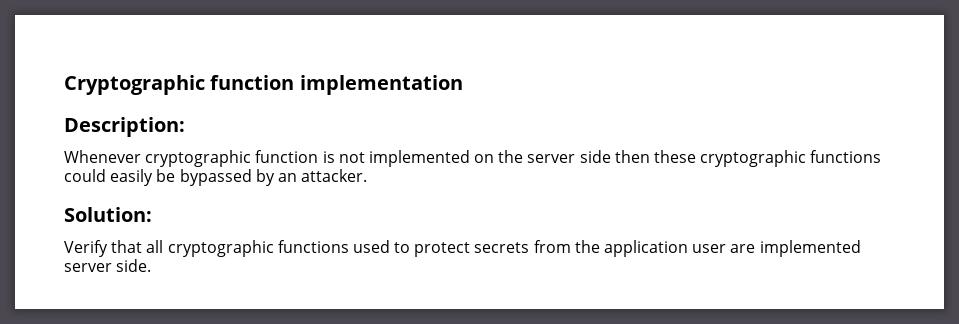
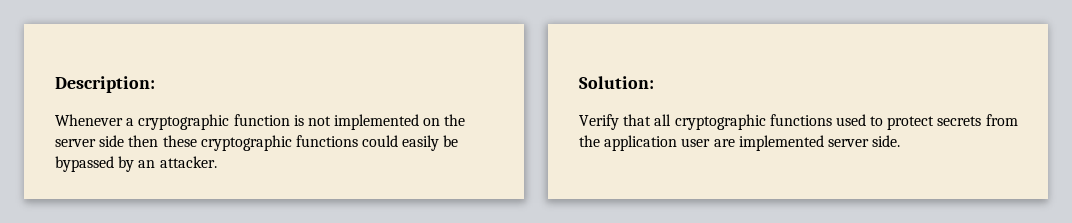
- Cryptographic function implementation
- Whenever cryptographic function is not implemented on the server side then these cryptographic functions could easily be bypassed by an attacker.
+ Whenever a cryptographic function is not implemented on the server side then these cryptographic functions could easily be bypassed by an attacker.

